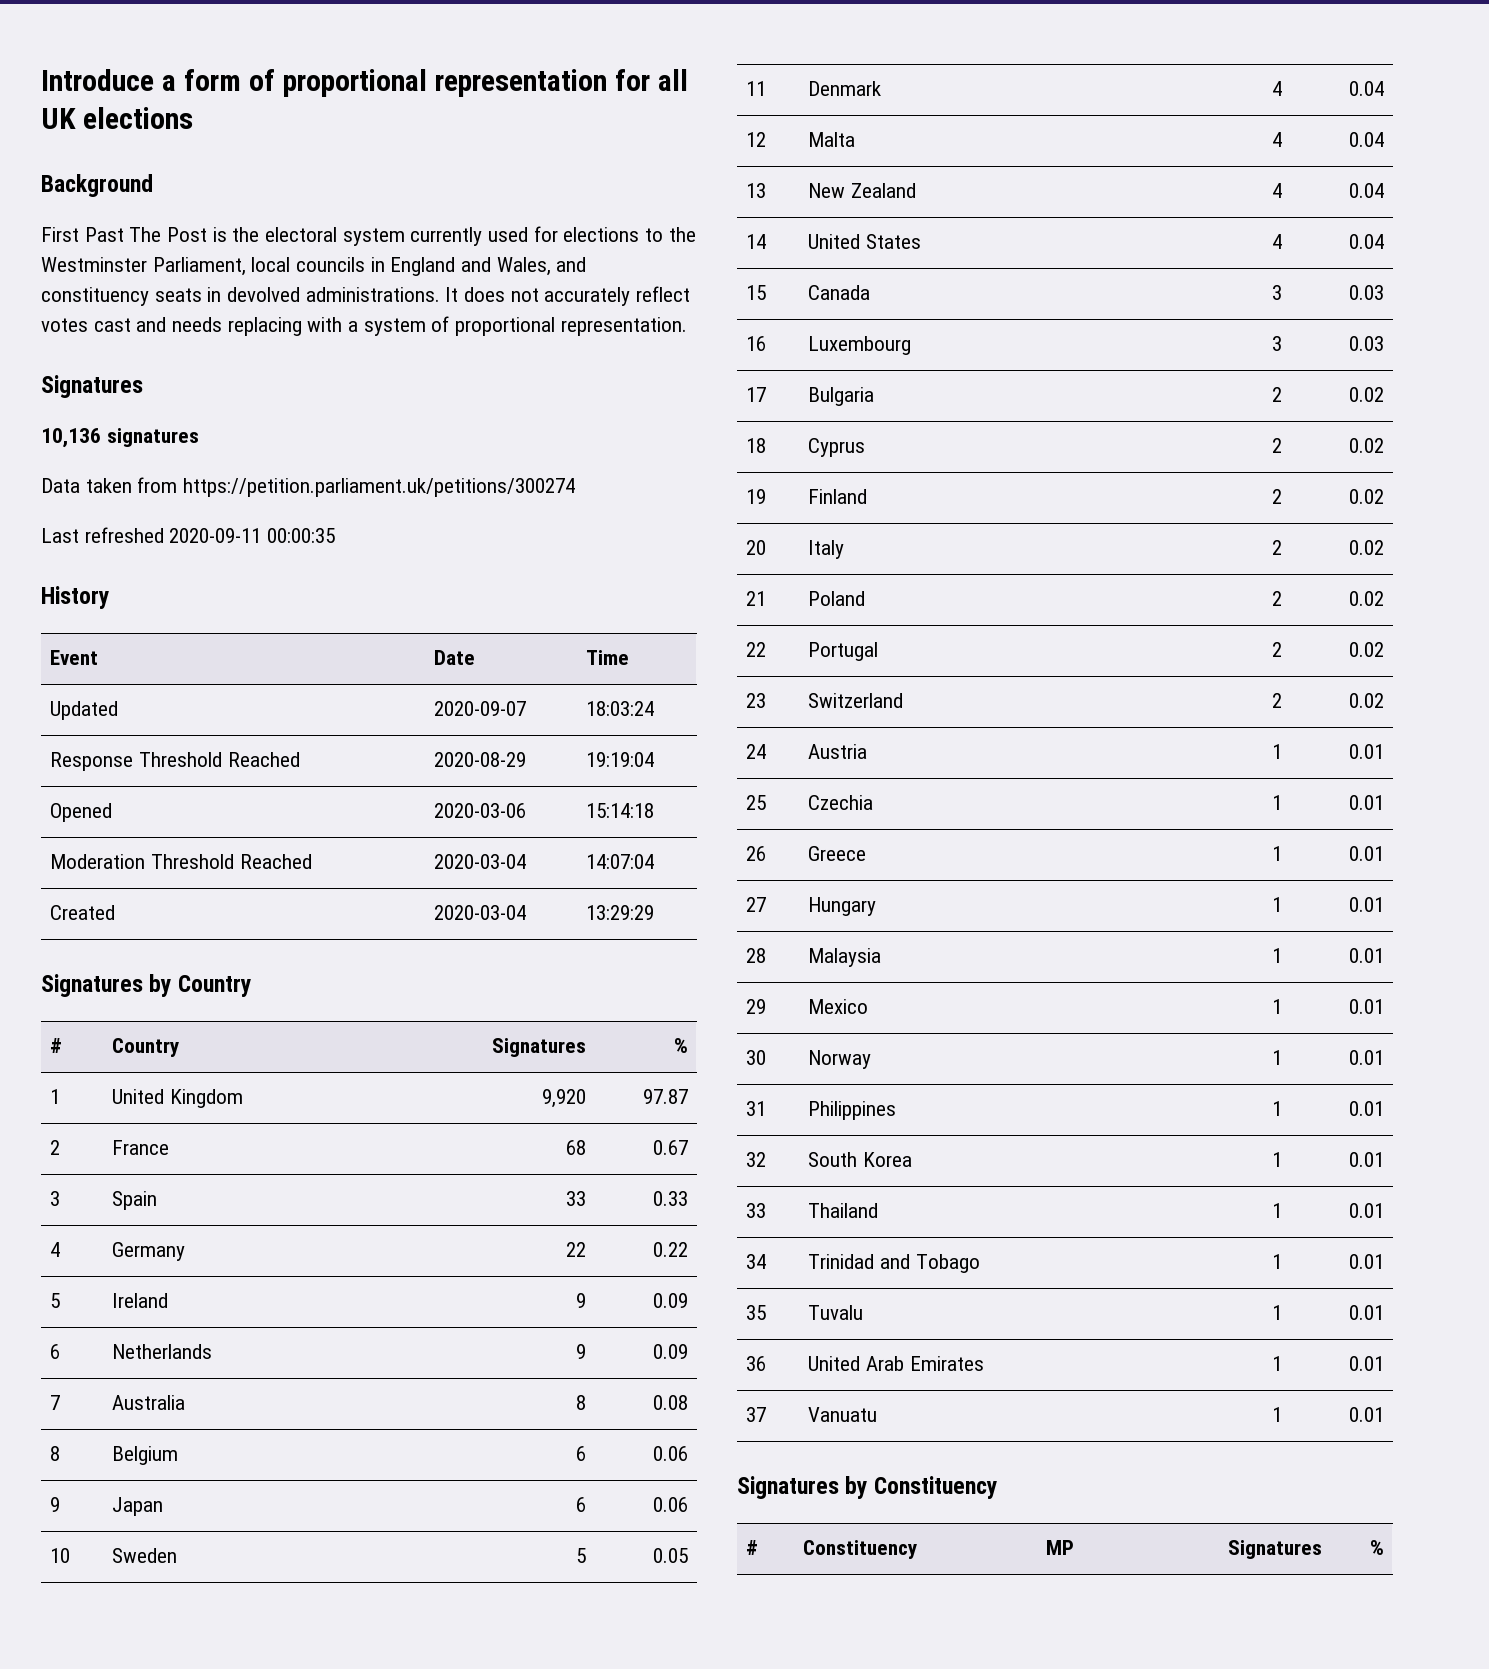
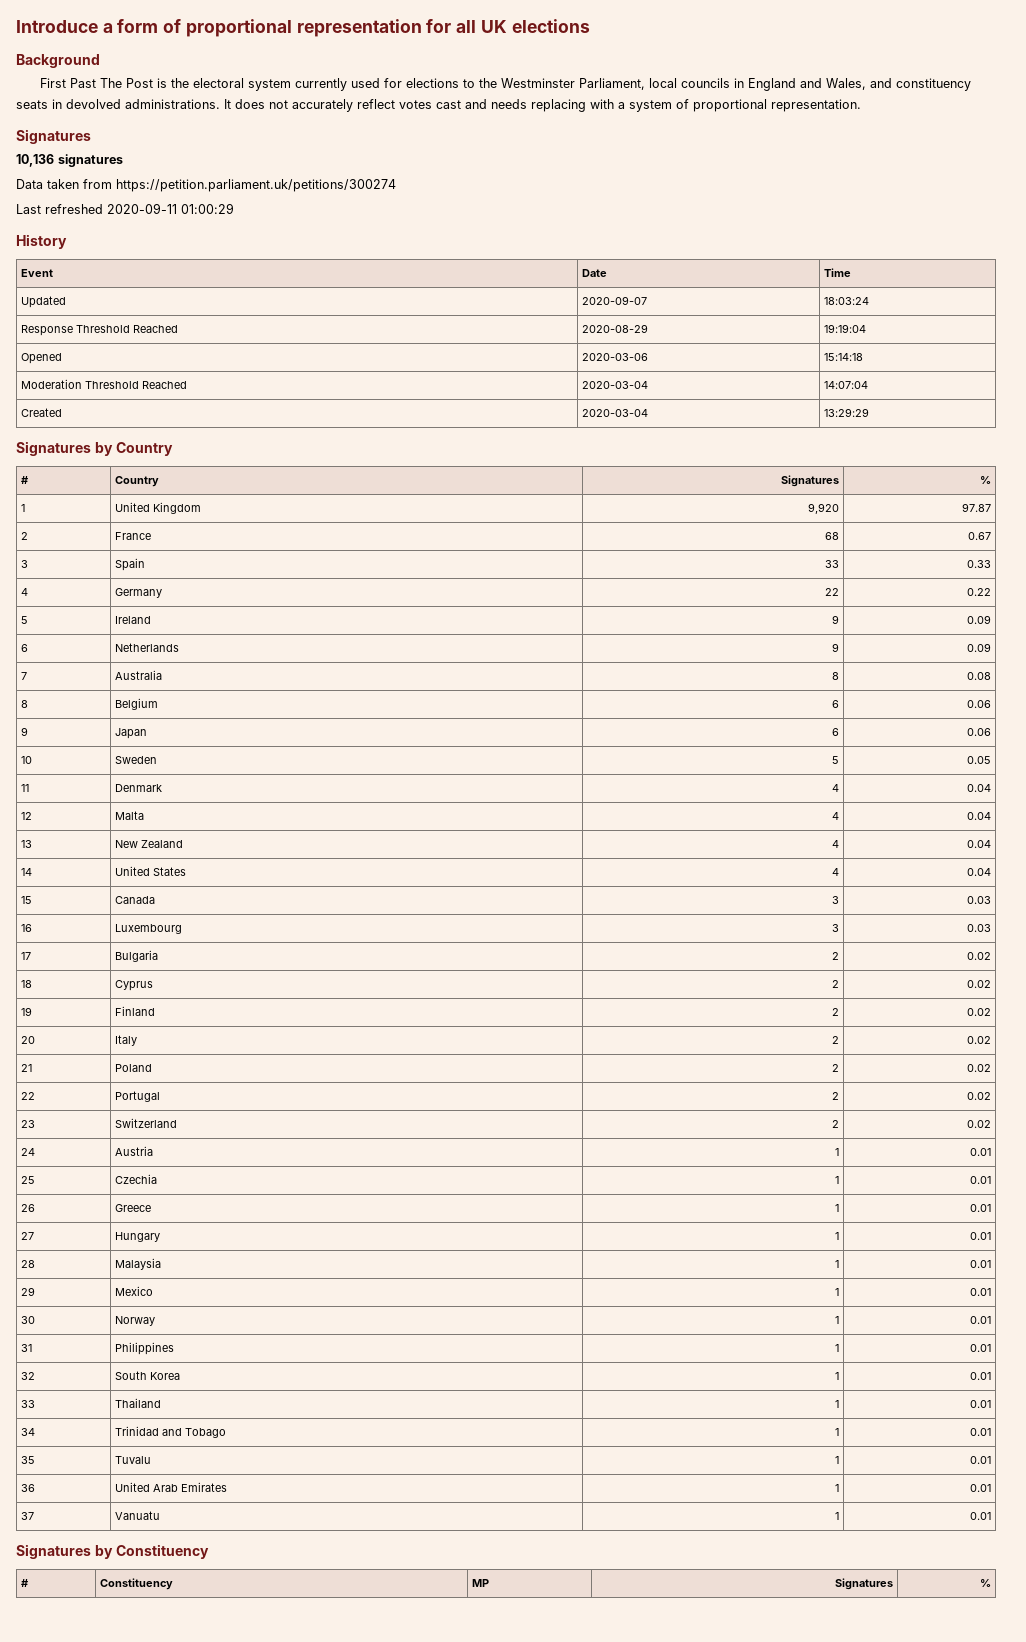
- Last refreshed 2020-09-11 00:00:35
+ Last refreshed 2020-09-11 01:00:29

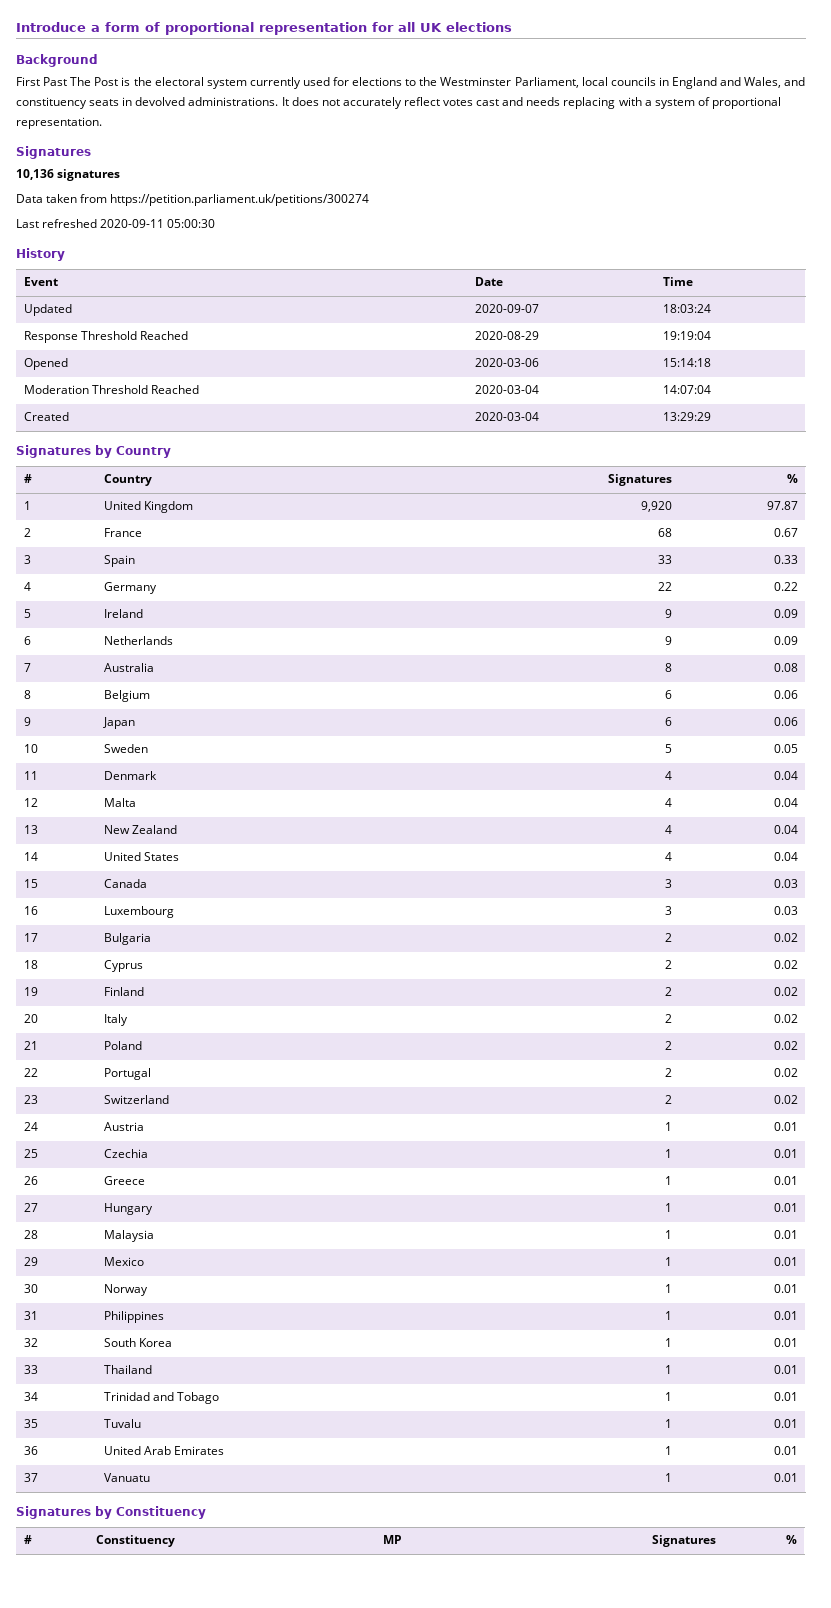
- Last refreshed 2020-09-11 01:00:29
+ Last refreshed 2020-09-11 05:00:30

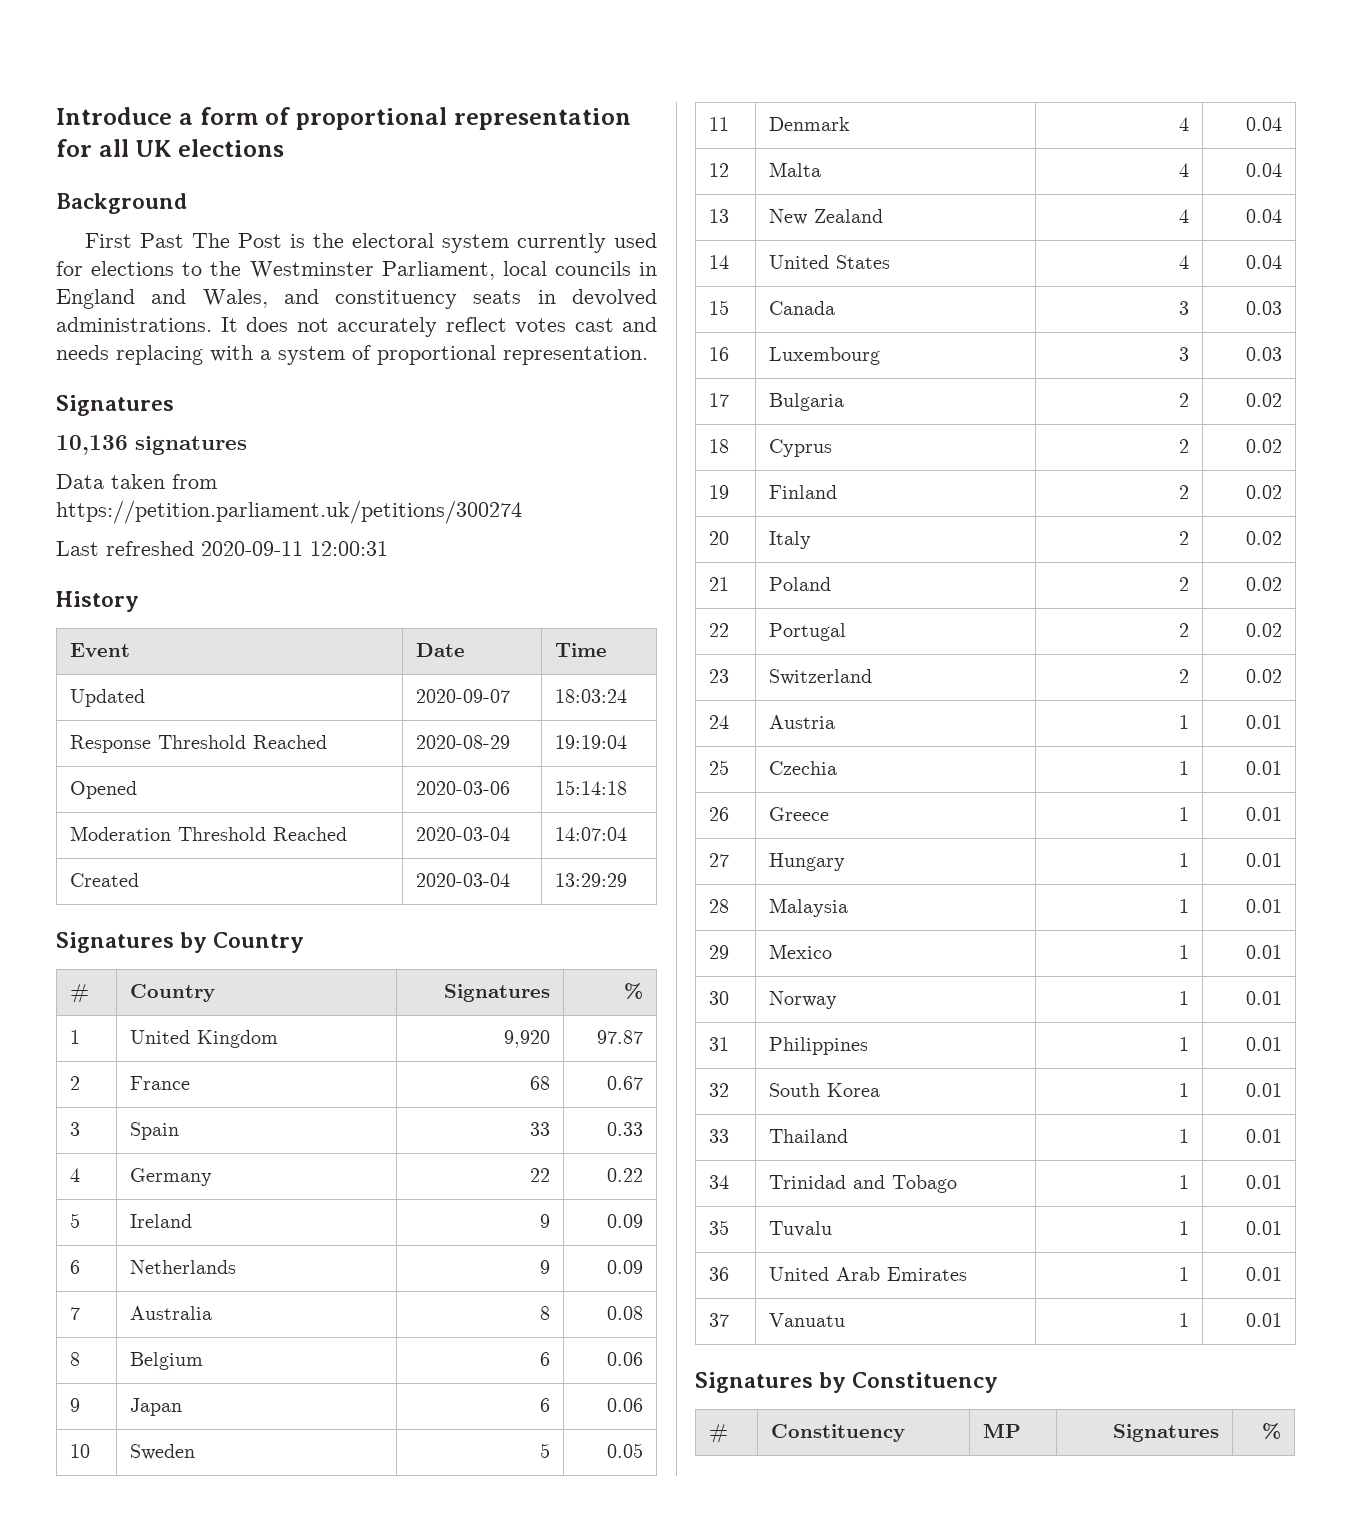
- Last refreshed 2020-09-11 05:00:30
+ Last refreshed 2020-09-11 12:00:31

